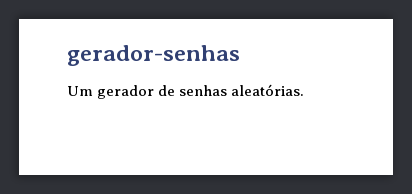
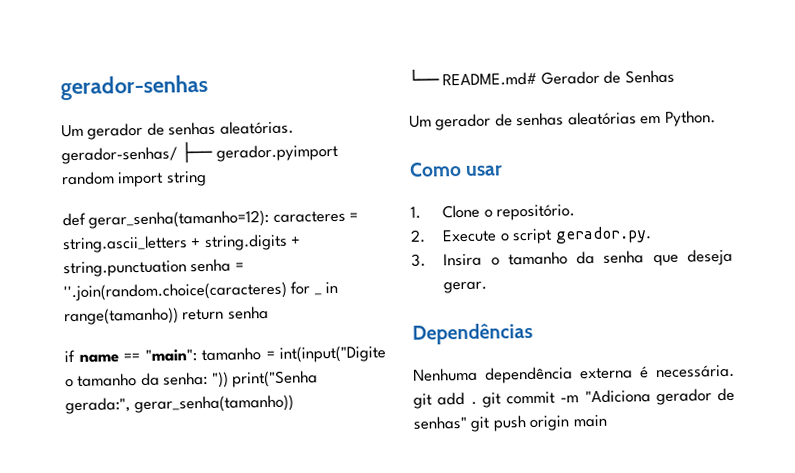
- Um gerador de senhas aleatórias.
+ Um gerador de senhas aleatórias. gerador-senhas/ ├── gerador.pyimport random import string
+ def gerar_senha(tamanho=12): caracteres = string.ascii_letters + string.digits + string.punctuation senha = ''.join(random.choice(caracteres) for _ in range(tamanho)) return senha
+ if name == "main": tamanho = int(input("Digite o tamanho da senha: ")) print("Senha gerada:", gerar_senha(tamanho))
+ └── README.md# Gerador de Senhas
+ Um gerador de senhas aleatórias em Python.
+ Como usar
+ 1. Clone o repositório.
+ 2. Execute o script gerador.py.
+ 3. Insira o tamanho da senha que deseja gerar.
+ Dependências
+ Nenhuma dependência externa é necessária. git add . git commit -m "Adiciona gerador de senhas" git push origin main

